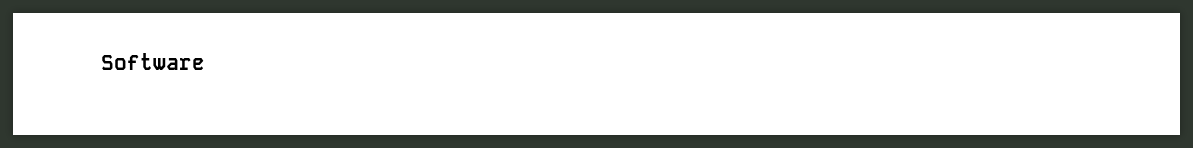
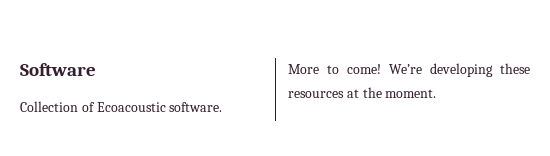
+ Collection of Ecoacoustic software.
+ More to come! We’re developing these resources at the moment.

